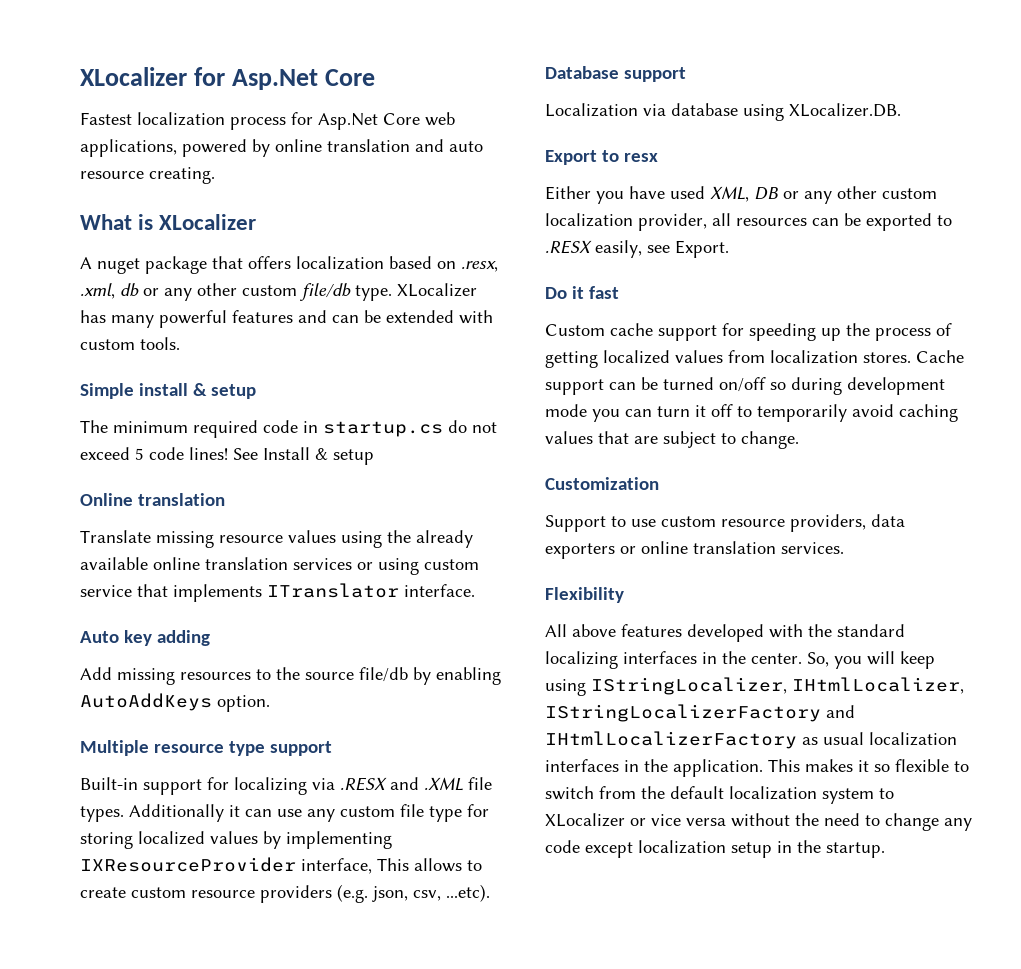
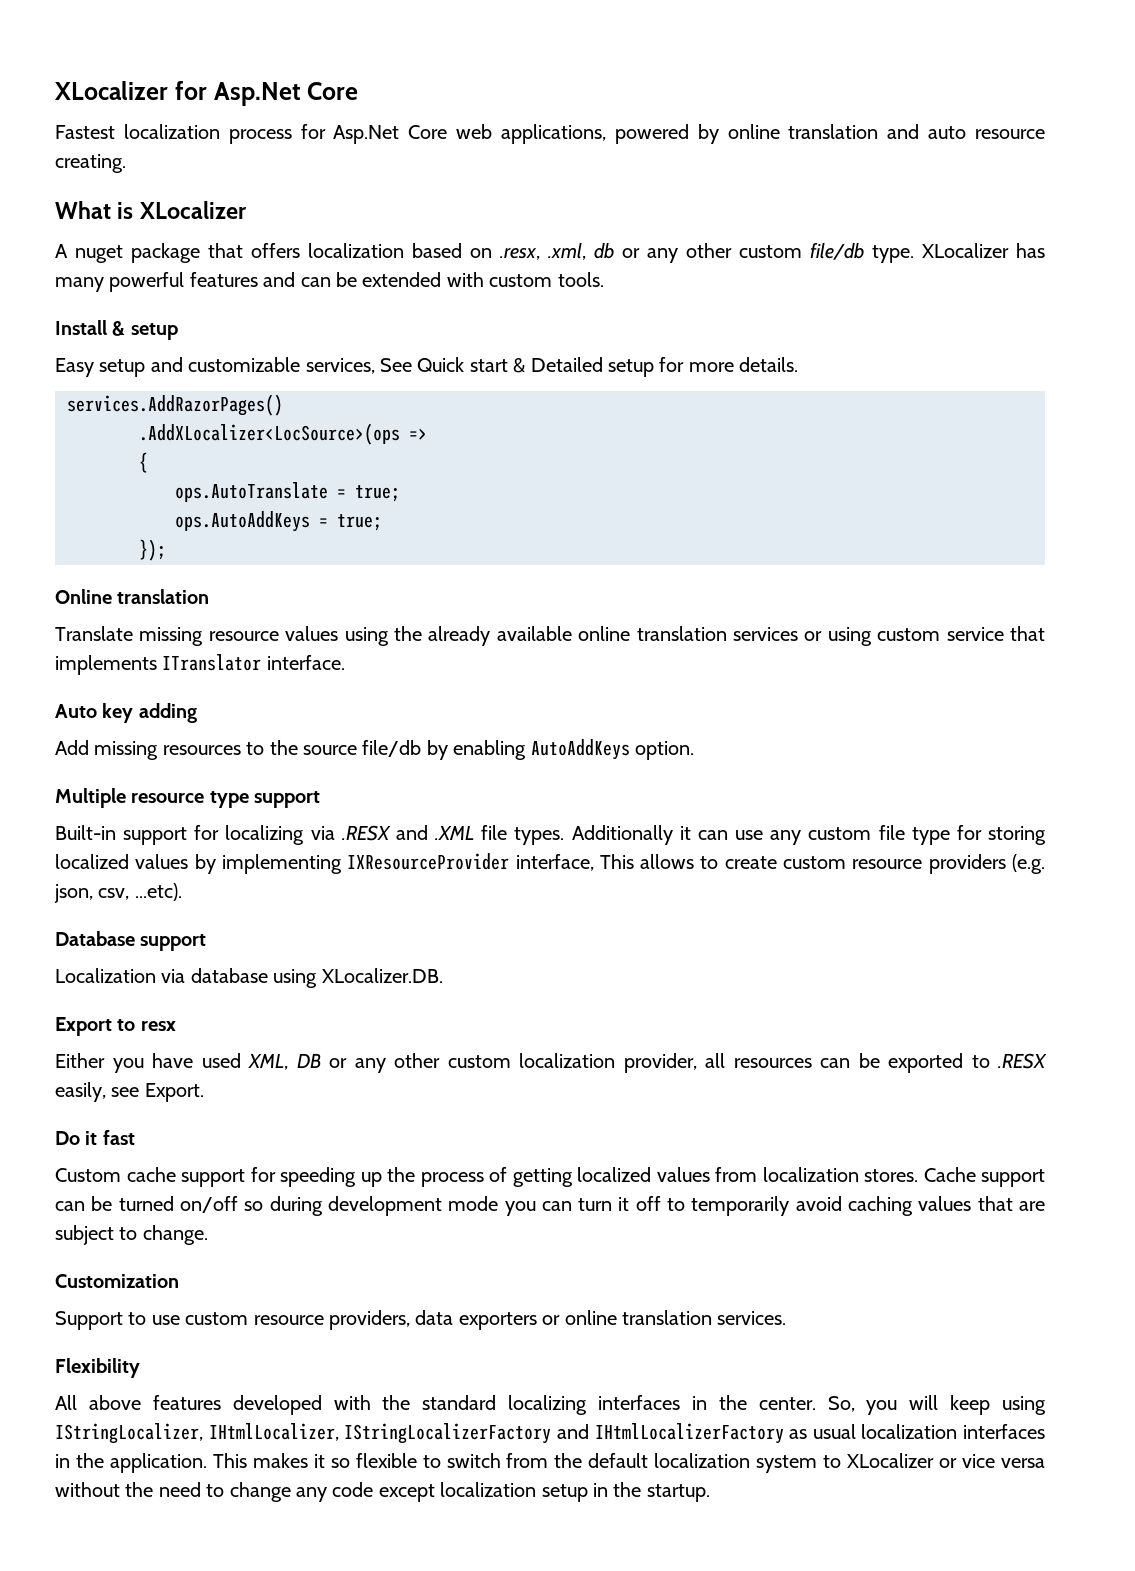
- Simple install & setup
- The minimum required code in startup.cs do not exceed 5 code lines! See Install & setup
+ Install & setup
+ Easy setup and customizable services, See Quick start & Detailed setup for more details.
+ services.AddRazorPages()
+ .AddXLocalizer<LocSource>(ops =>
+ {
+ ops.AutoTranslate = true;
+ ops.AutoAddKeys = true;
+ });

